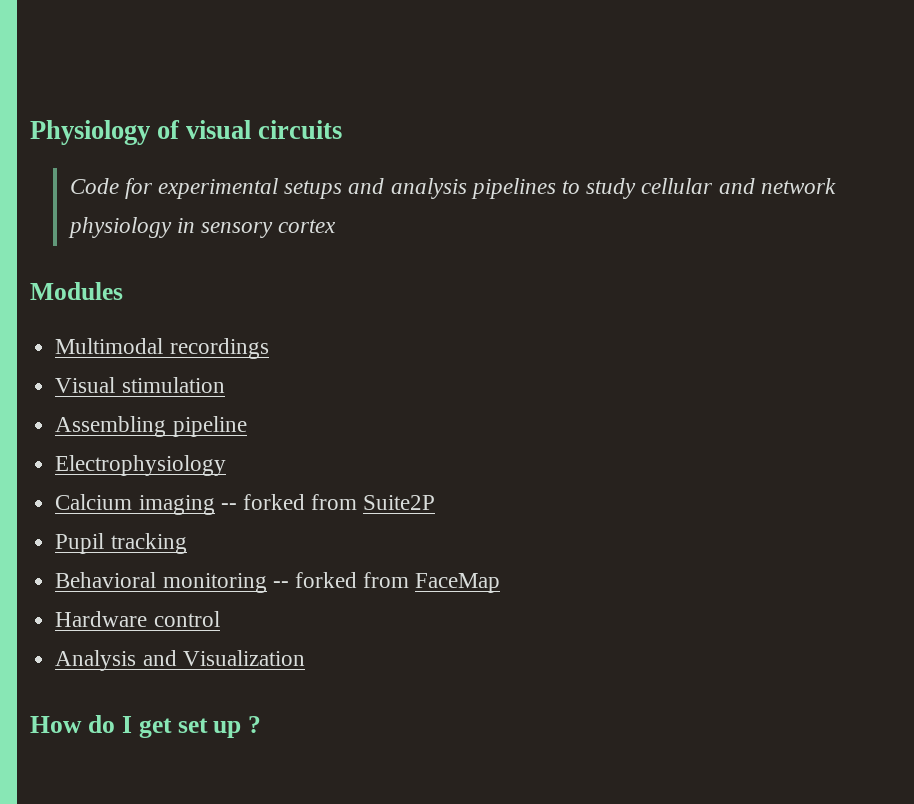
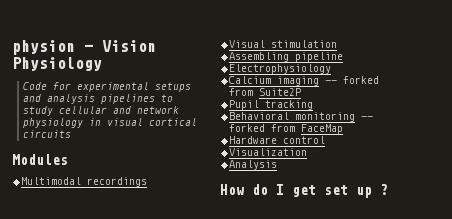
- Physiology of visual circuits
+ physion - Vision Physiology
- Code for experimental setups and analysis pipelines to study cellular and network physiology in sensory cortex
+ Code for experimental setups and analysis pipelines to study cellular and network physiology in visual cortical circuits
+ Visualization
- Analysis and Visualization
+ Analysis

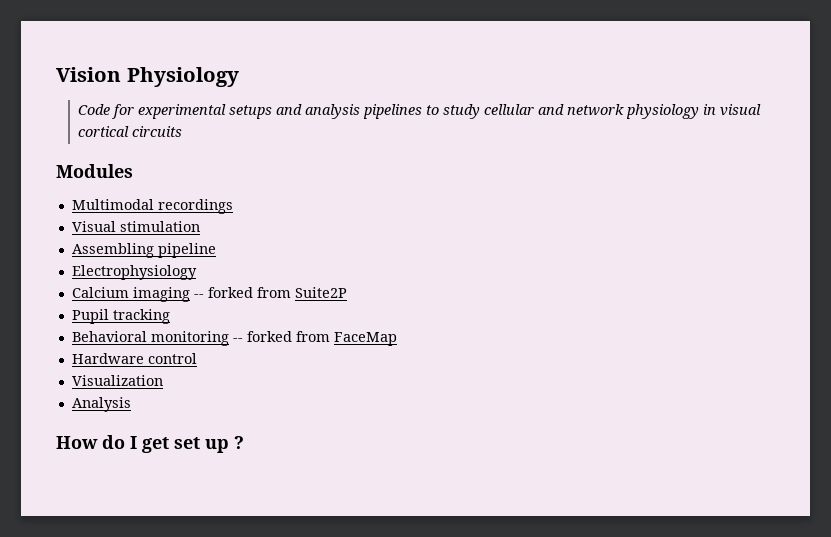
- physion - Vision Physiology
+ Vision Physiology

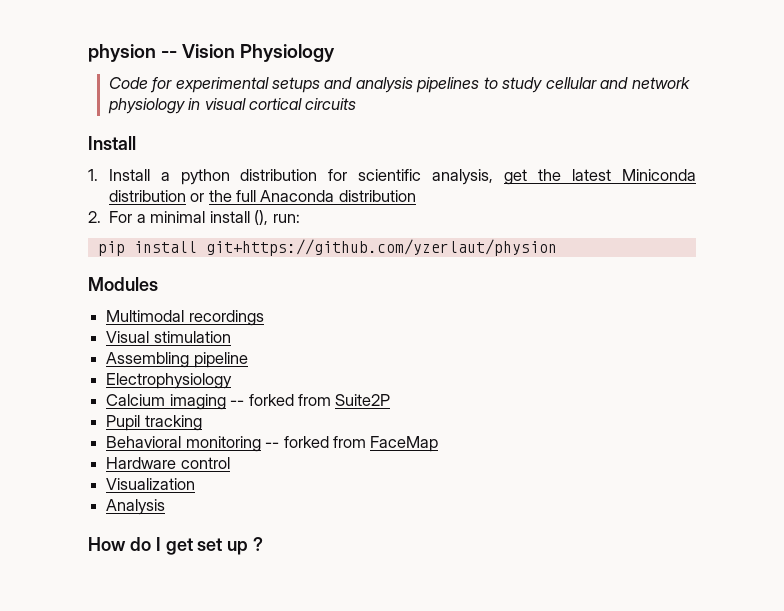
- Vision Physiology
+ physion -- Vision Physiology
  Code for experimental setups and analysis pipelines to study cellular and network physiology in visual cortical circuits
+ Install
+ 1. Install a python distribution for scientific analysis, get the latest Miniconda distribution or the full Anaconda distribution
+ 2. For a minimal install (), run:
+ pip install git+https://github.com/yzerlaut/physion

